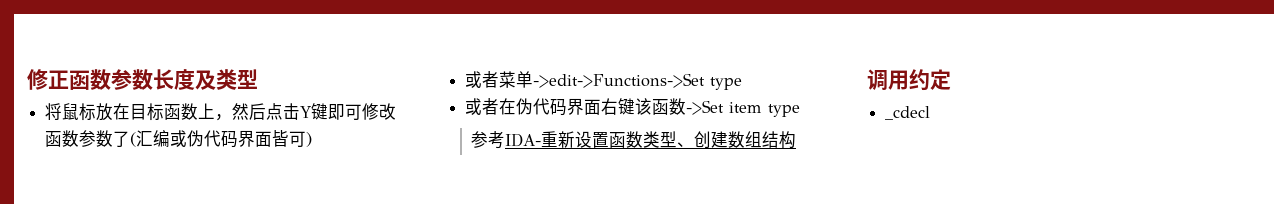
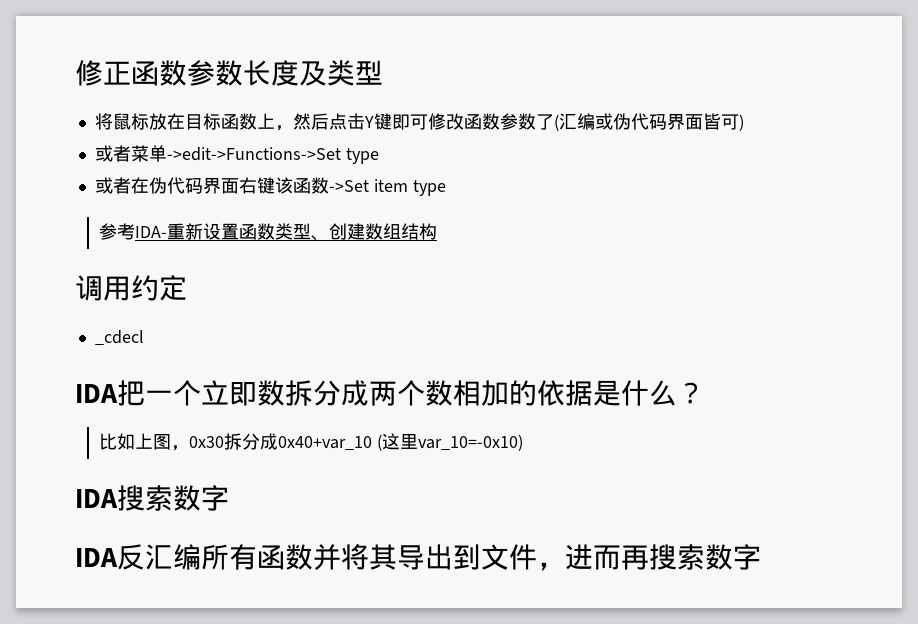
+ IDA把一个立即数拆分成两个数相加的依据是什么？
+ 比如上图，0x30拆分成0x40+var_10 (这里var_10=-0x10)
+ IDA搜索数字
+ IDA反汇编所有函数并将其导出到文件，进而再搜索数字

